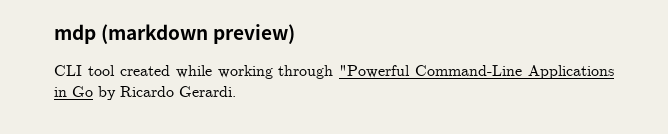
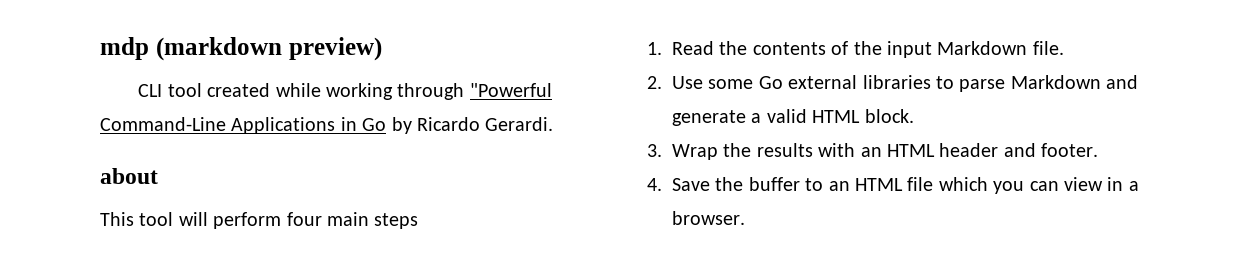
+ about
+ This tool will perform four main steps
+ 1. Read the contents of the input Markdown file.
+ 2. Use some Go external libraries to parse Markdown and generate a valid HTML block.
+ 3. Wrap the results with an HTML header and footer.
+ 4. Save the buffer to an HTML file which you can view in a browser.

